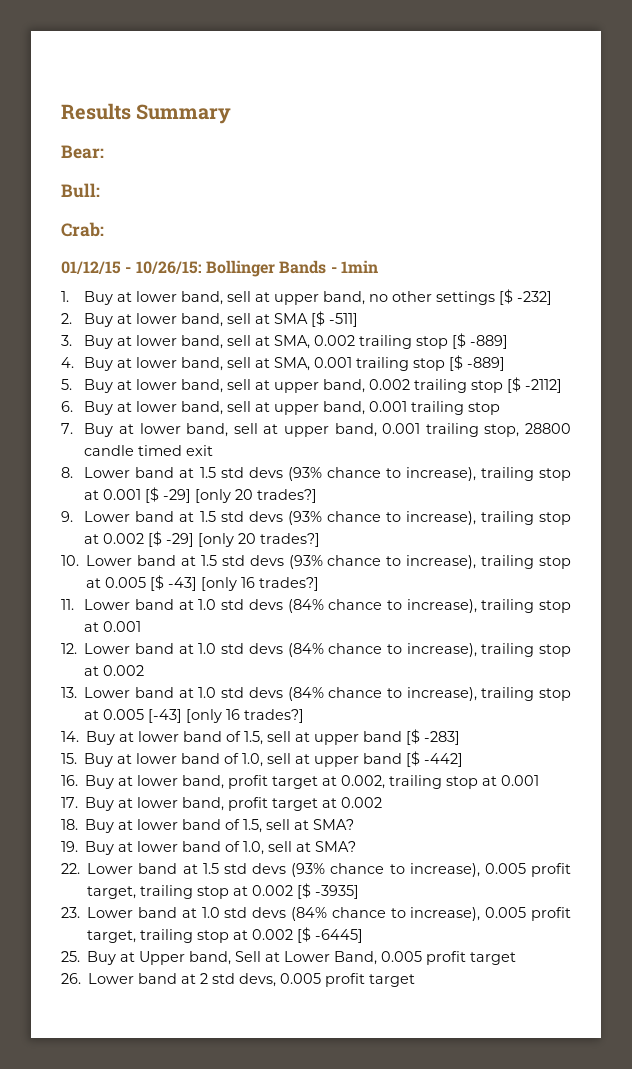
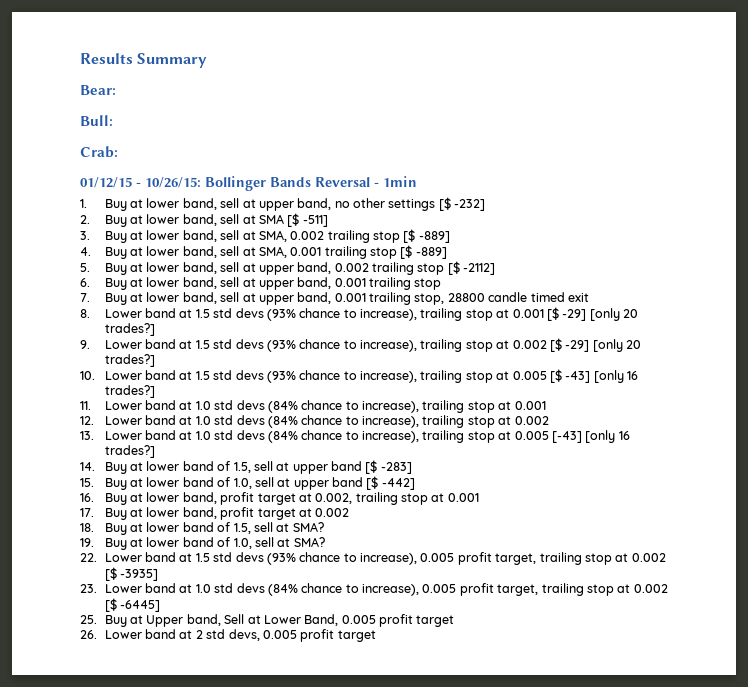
- 01/12/15 - 10/26/15: Bollinger Bands - 1min
+ 01/12/15 - 10/26/15: Bollinger Bands Reversal - 1min

